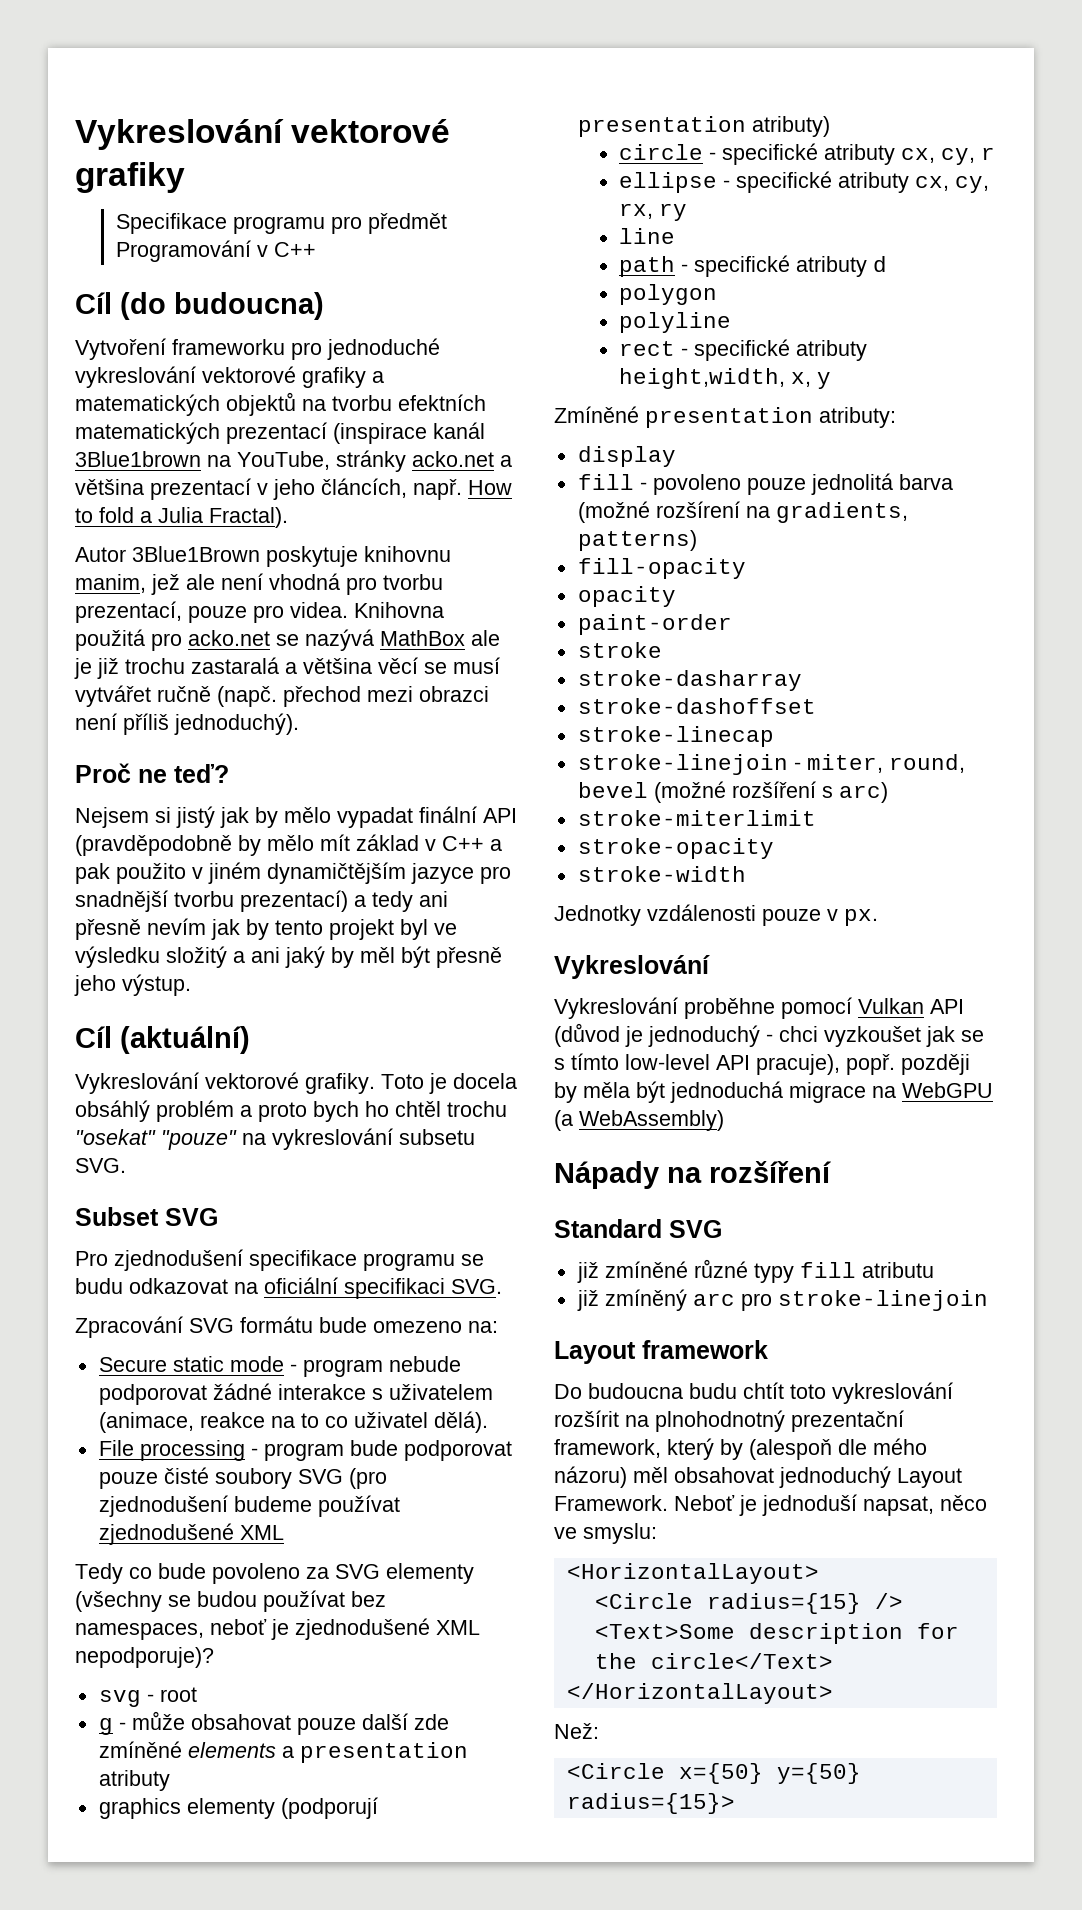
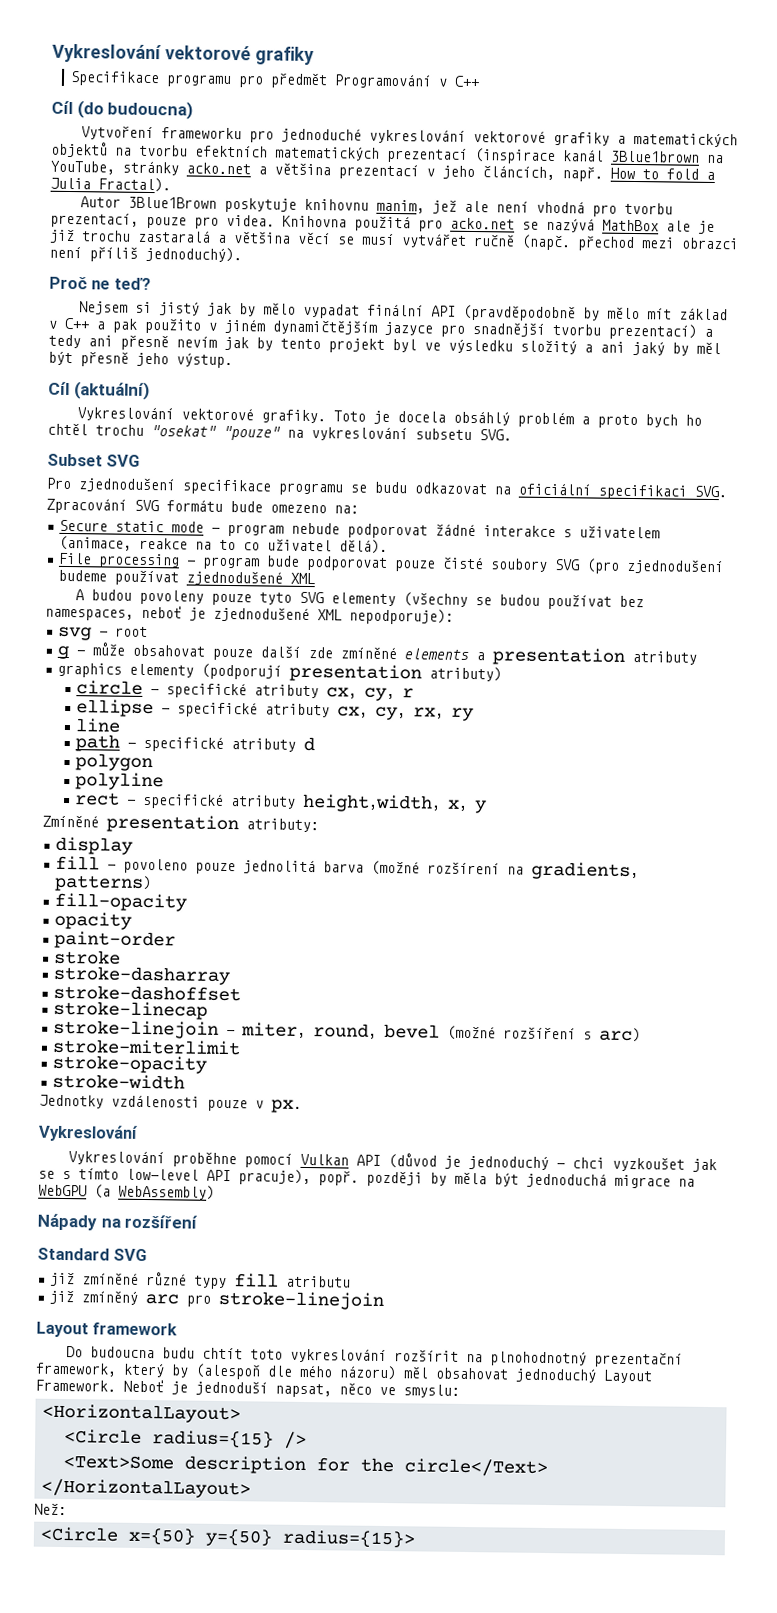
- Tedy co bude povoleno za SVG elementy (všechny se budou používat bez namespaces, neboť je zjednodušené XML nepodporuje)?
+ A budou povoleny pouze tyto SVG elementy (všechny se budou používat bez namespaces, neboť je zjednodušené XML nepodporuje):

